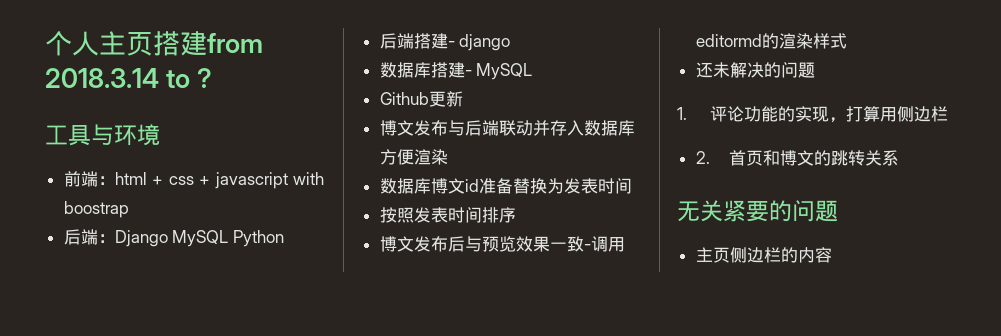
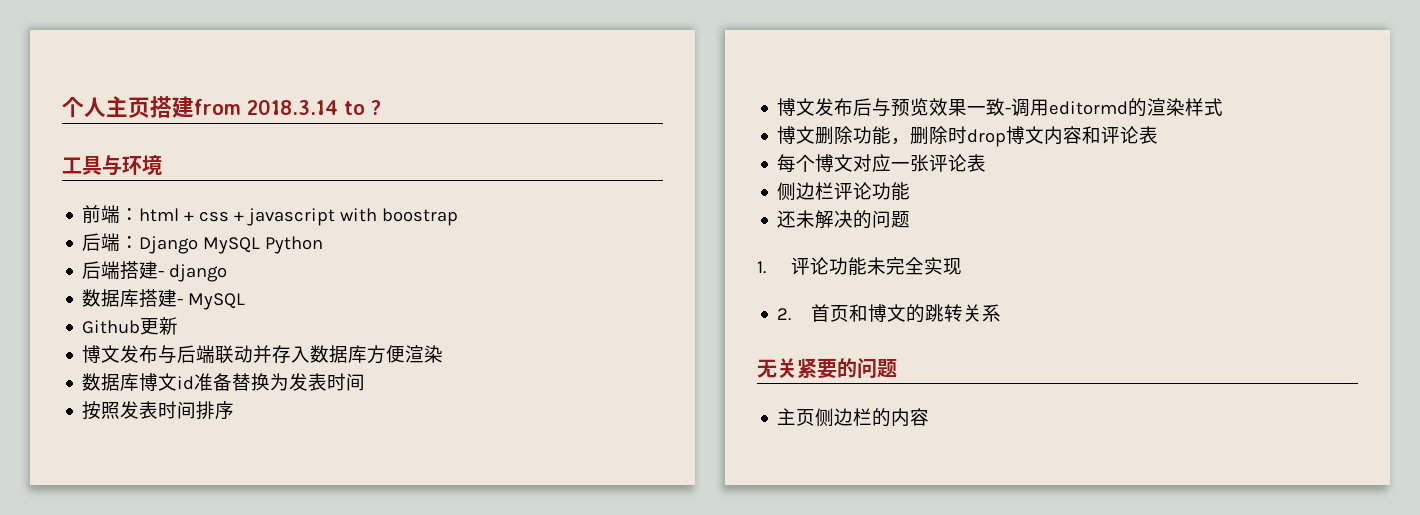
+ 博文删除功能，删除时drop博文内容和评论表
+ 每个博文对应一张评论表
+ 侧边栏评论功能
- 1.评论功能的实现，打算用侧边栏
+ 1.评论功能未完全实现

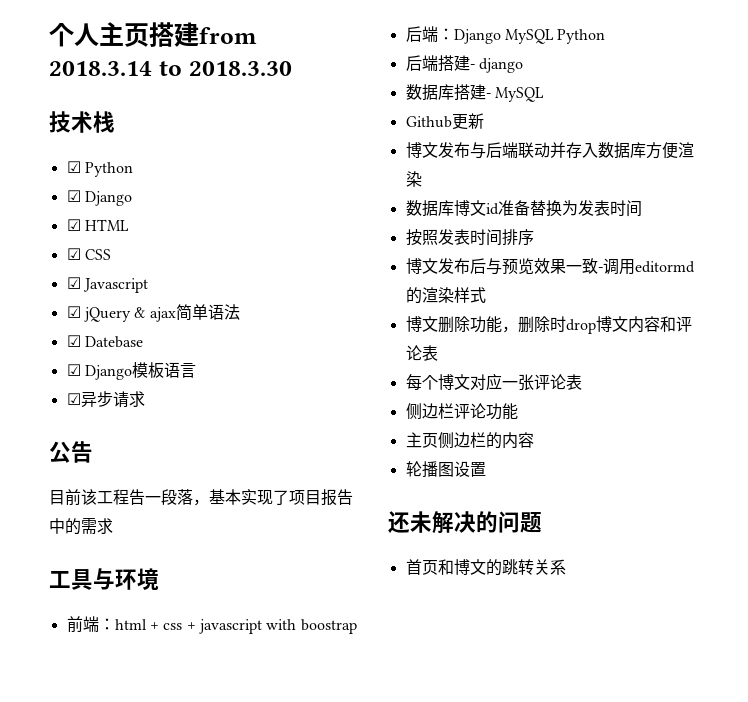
- 个人主页搭建from 2018.3.14 to ?
+ 个人主页搭建from 2018.3.14 to 2018.3.30
+ 技术栈
+ ☑ Python
+ ☑ Django
+ ☑ HTML
+ ☑ CSS
+ ☑ Javascript
+ ☑ jQuery & ajax简单语法
+ ☑ Datebase
+ ☑ Django模板语言
+ ☑异步请求
+ 公告
+ 目前该工程告一段落，基本实现了项目报告中的需求
+ 主页侧边栏的内容
+ 轮播图设置
  还未解决的问题
- 1.评论功能未完全实现
- 2.首页和博文的跳转关系
+ 首页和博文的跳转关系
- 无关紧要的问题
- 主页侧边栏的内容

